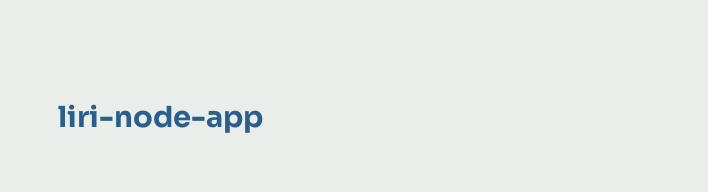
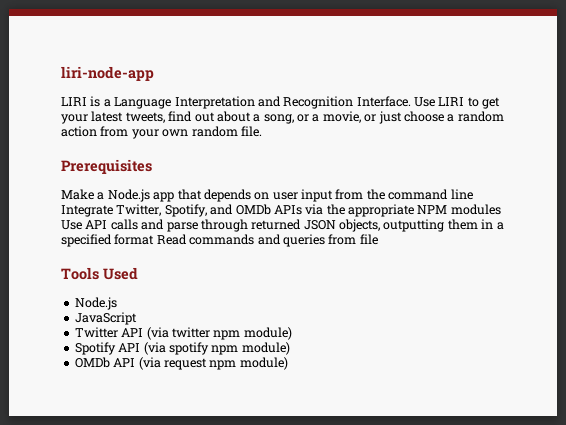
+ LIRI is a Language Interpretation and Recognition Interface. Use LIRI to get your latest tweets, find out about a song, or a movie, or just choose a random action from your own random file.
+ Prerequisites
+ Make a Node.js app that depends on user input from the command line Integrate Twitter, Spotify, and OMDb APIs via the appropriate NPM modules Use API calls and parse through returned JSON objects, outputting them in a specified format Read commands and queries from file
+ Tools Used
+ Node.js
+ JavaScript
+ Twitter API (via twitter npm module)
+ Spotify API (via spotify npm module)
+ OMDb API (via request npm module)

